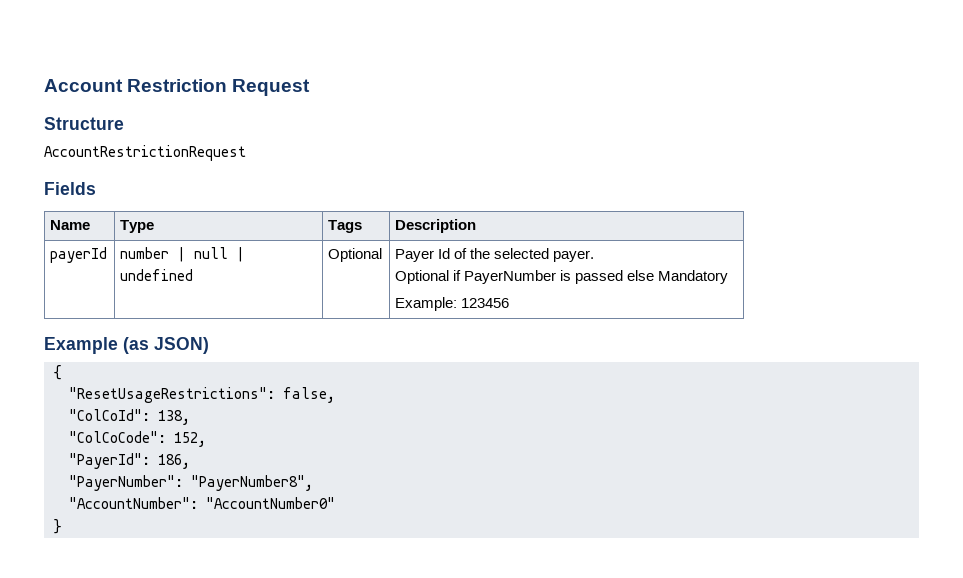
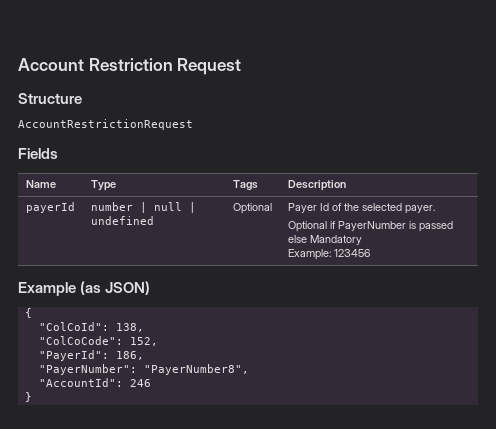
- "ResetUsageRestrictions": false,
- "AccountNumber": "AccountNumber0"
+ "AccountId": 246

